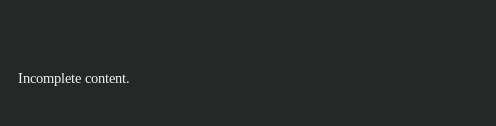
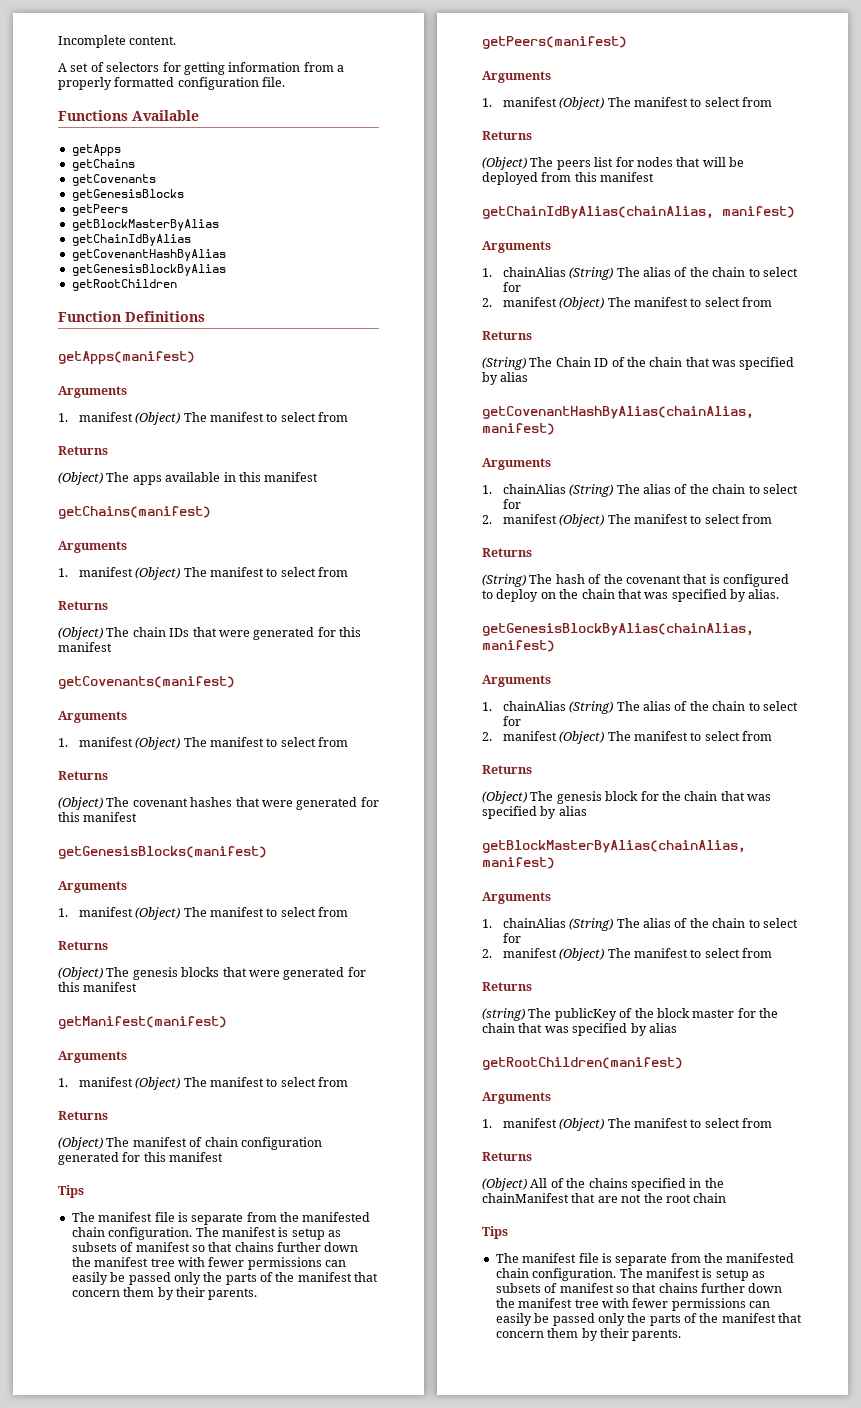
+ A set of selectors for getting information from a properly formatted configuration file.
+ Functions Available
+ getApps
+ getChains
+ getCovenants
+ getGenesisBlocks
+ getPeers
+ getBlockMasterByAlias
+ getChainIdByAlias
+ getCovenantHashByAlias
+ getGenesisBlockByAlias
+ getRootChildren
+ Function Definitions
+ getApps(manifest)
+ Arguments
+ 1. manifest (Object) The manifest to select from
+ Returns
+ (Object) The apps available in this manifest
+ getChains(manifest)
+ Arguments
+ 1. manifest (Object) The manifest to select from
+ Returns
+ (Object) The chain IDs that were generated for this manifest
+ getCovenants(manifest)
+ Arguments
+ 1. manifest (Object) The manifest to select from
+ Returns
+ (Object) The covenant hashes that were generated for this manifest
+ getGenesisBlocks(manifest)
+ Arguments
+ 1. manifest (Object) The manifest to select from
+ Returns
+ (Object) The genesis blocks that were generated for this manifest
+ getManifest(manifest)
+ Arguments
+ 1. manifest (Object) The manifest to select from
+ Returns
+ (Object) The manifest of chain configuration generated for this manifest
+ Tips
+ The manifest file is separate from the manifested chain configuration. The manifest is setup as subsets of manifest so that chains further down the manifest tree with fewer permissions can easily be passed only the parts of the manifest that concern them by their parents.
+ getPeers(manifest)
+ Arguments
+ 1. manifest (Object) The manifest to select from
+ Returns
+ (Object) The peers list for nodes that will be deployed from this manifest
+ getChainIdByAlias(chainAlias, manifest)
+ Arguments
+ 1. chainAlias (String) The alias of the chain to select for
+ 2. manifest (Object) The manifest to select from
+ Returns
+ (String) The Chain ID of the chain that was specified by alias
+ getCovenantHashByAlias(chainAlias, manifest)
+ Arguments
+ 1. chainAlias (String) The alias of the chain to select for
+ 2. manifest (Object) The manifest to select from
+ Returns
+ (String) The hash of the covenant that is configured to deploy on the chain that was specified by alias.
+ getGenesisBlockByAlias(chainAlias, manifest)
+ Arguments
+ 1. chainAlias (String) The alias of the chain to select for
+ 2. manifest (Object) The manifest to select from
+ Returns
+ (Object) The genesis block for the chain that was specified by alias
+ getBlockMasterByAlias(chainAlias, manifest)
+ Arguments
+ 1. chainAlias (String) The alias of the chain to select for
+ 2. manifest (Object) The manifest to select from
+ Returns
+ (string) The publicKey of the block master for the chain that was specified by alias
+ getRootChildren(manifest)
+ Arguments
+ 1. manifest (Object) The manifest to select from
+ Returns
+ (Object) All of the chains specified in the chainManifest that are not the root chain
+ Tips
+ The manifest file is separate from the manifested chain configuration. The manifest is setup as subsets of manifest so that chains further down the manifest tree with fewer permissions can easily be passed only the parts of the manifest that concern them by their parents.

